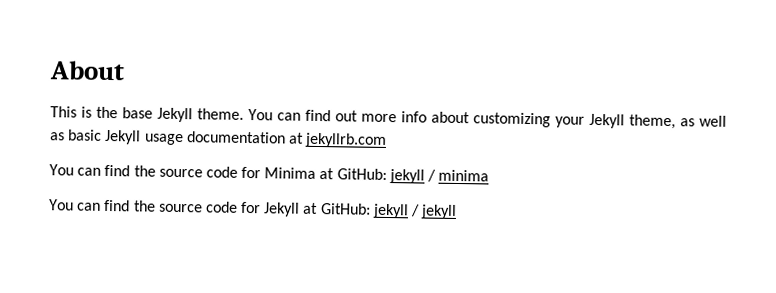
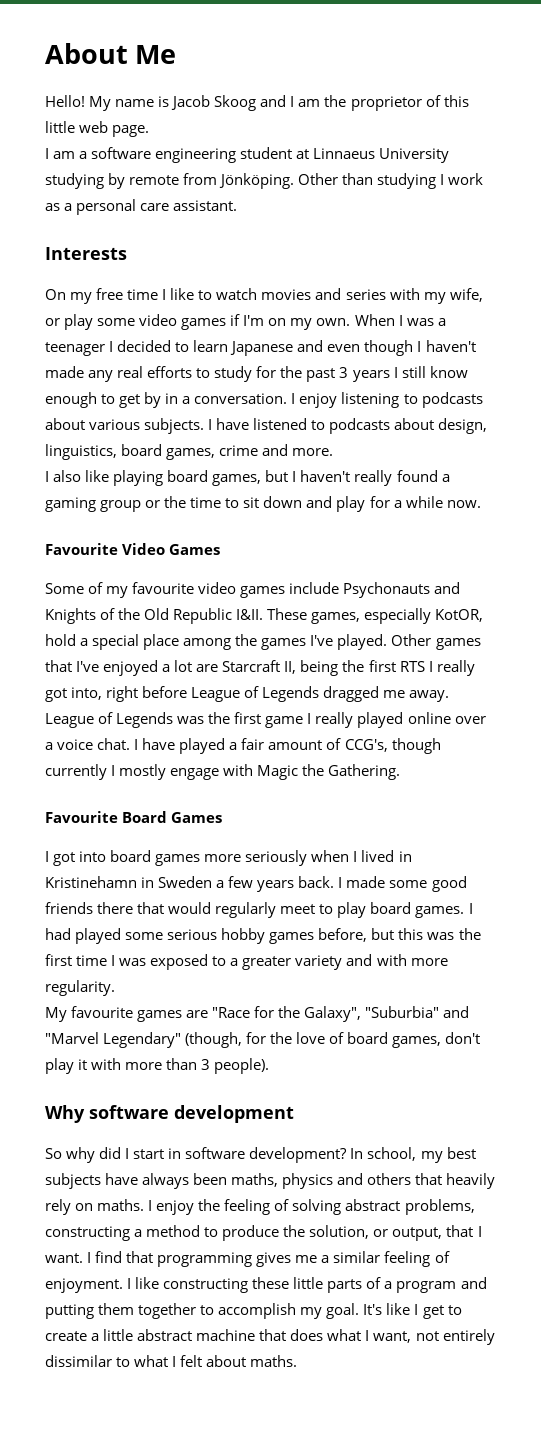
- About
- This is the base Jekyll theme. You can find out more info about customizing your Jekyll theme, as well as basic Jekyll usage documentation at jekyllrb.com
- You can find the source code for Minima at GitHub: jekyll / minima
- You can find the source code for Jekyll at GitHub: jekyll / jekyll
+ About Me
+ Hello! My name is Jacob Skoog and I am the proprietor of this little web page.
+ I am a software engineering student at Linnaeus University studying by remote from Jönköping. Other than studying I work as a personal care assistant.
+ Interests
+ On my free time I like to watch movies and series with my wife, or play some video games if I'm on my own. When I was a teenager I decided to learn Japanese and even though I haven't made any real efforts to study for the past 3 years I still know enough to get by in a conversation. I enjoy listening to podcasts about various subjects. I have listened to podcasts about design, linguistics, board games, crime and more.
+ I also like playing board games, but I haven't really found a gaming group or the time to sit down and play for a while now.
+ Favourite Video Games
+ Some of my favourite video games include Psychonauts and Knights of the Old Republic I&II. These games, especially KotOR, hold a special place among the games I've played. Other games that I've enjoyed a lot are Starcraft II, being the first RTS I really got into, right before League of Legends dragged me away. League of Legends was the first game I really played online over a voice chat. I have played a fair amount of CCG's, though currently I mostly engage with Magic the Gathering.
+ Favourite Board Games
+ I got into board games more seriously when I lived in Kristinehamn in Sweden a few years back. I made some good friends there that would regularly meet to play board games. I had played some serious hobby games before, but this was the first time I was exposed to a greater variety and with more regularity.
+ My favourite games are "Race for the Galaxy", "Suburbia" and "Marvel Legendary" (though, for the love of board games, don't play it with more than 3 people).
+ Why software development
+ So why did I start in software development? In school, my best subjects have always been maths, physics and others that heavily rely on maths. I enjoy the feeling of solving abstract problems, constructing a method to produce the solution, or output, that I want. I find that programming gives me a similar feeling of enjoyment. I like constructing these little parts of a program and putting them together to accomplish my goal. It's like I get to create a little abstract machine that does what I want, not entirely dissimilar to what I felt about maths.

